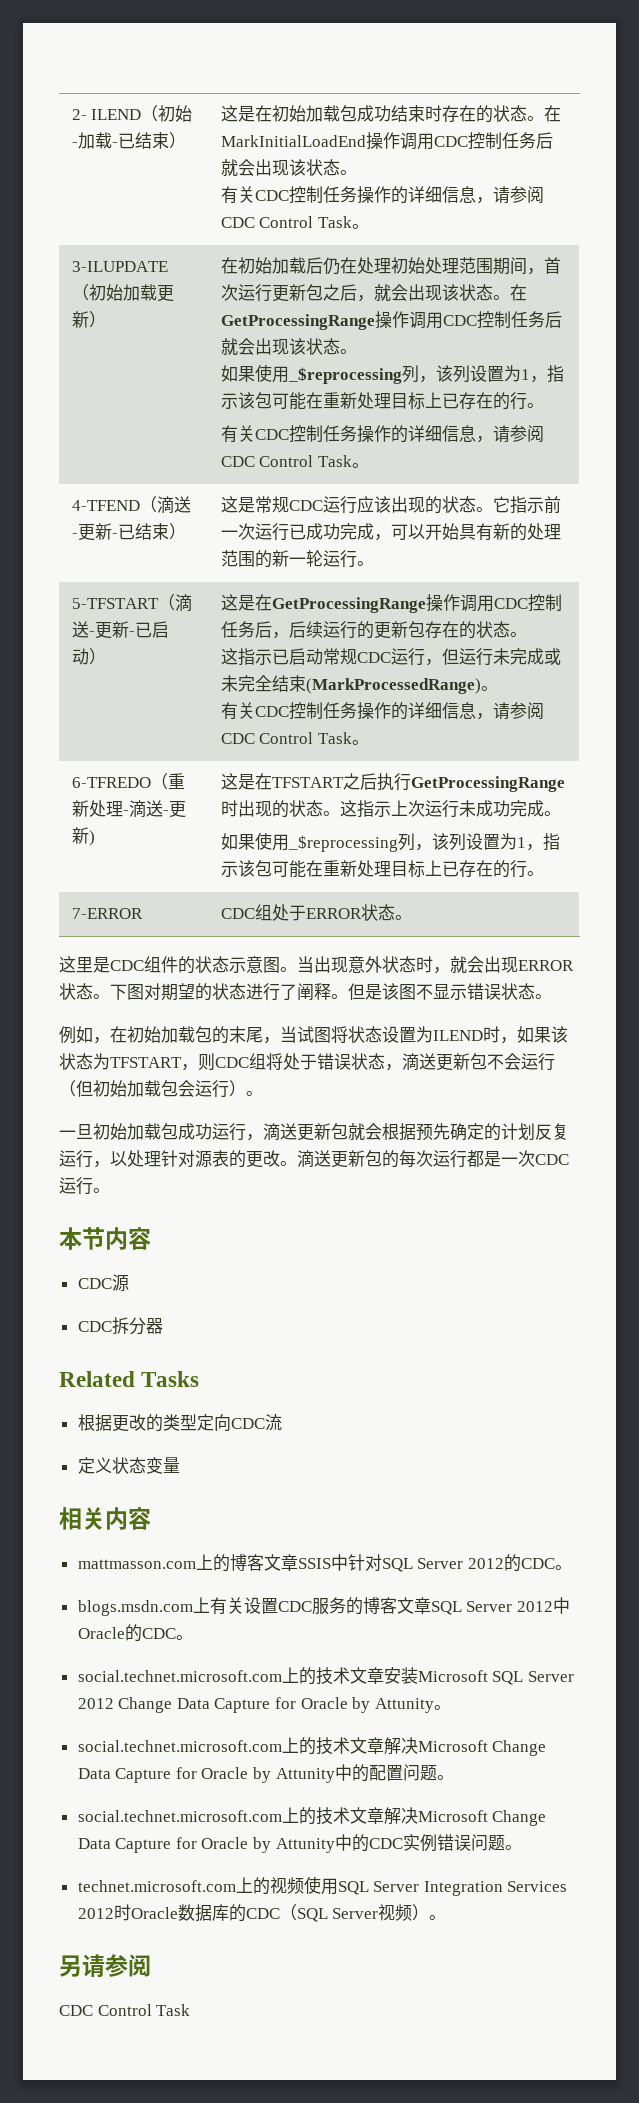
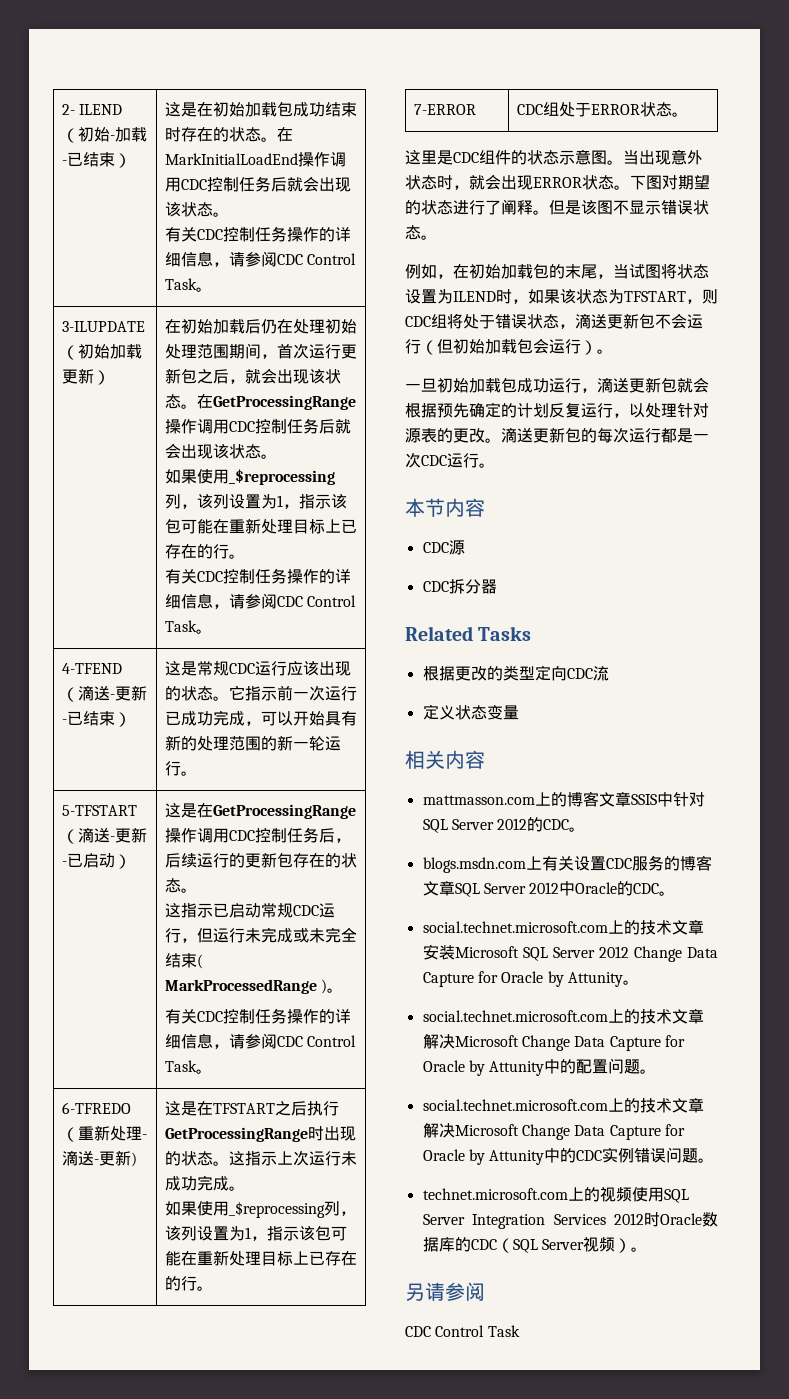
- 这指示已启动常规CDC运行，但运行未完成或未完全结束(MarkProcessedRange)。
+ 这指示已启动常规CDC运行，但运行未完成或未完全结束( MarkProcessedRange )。

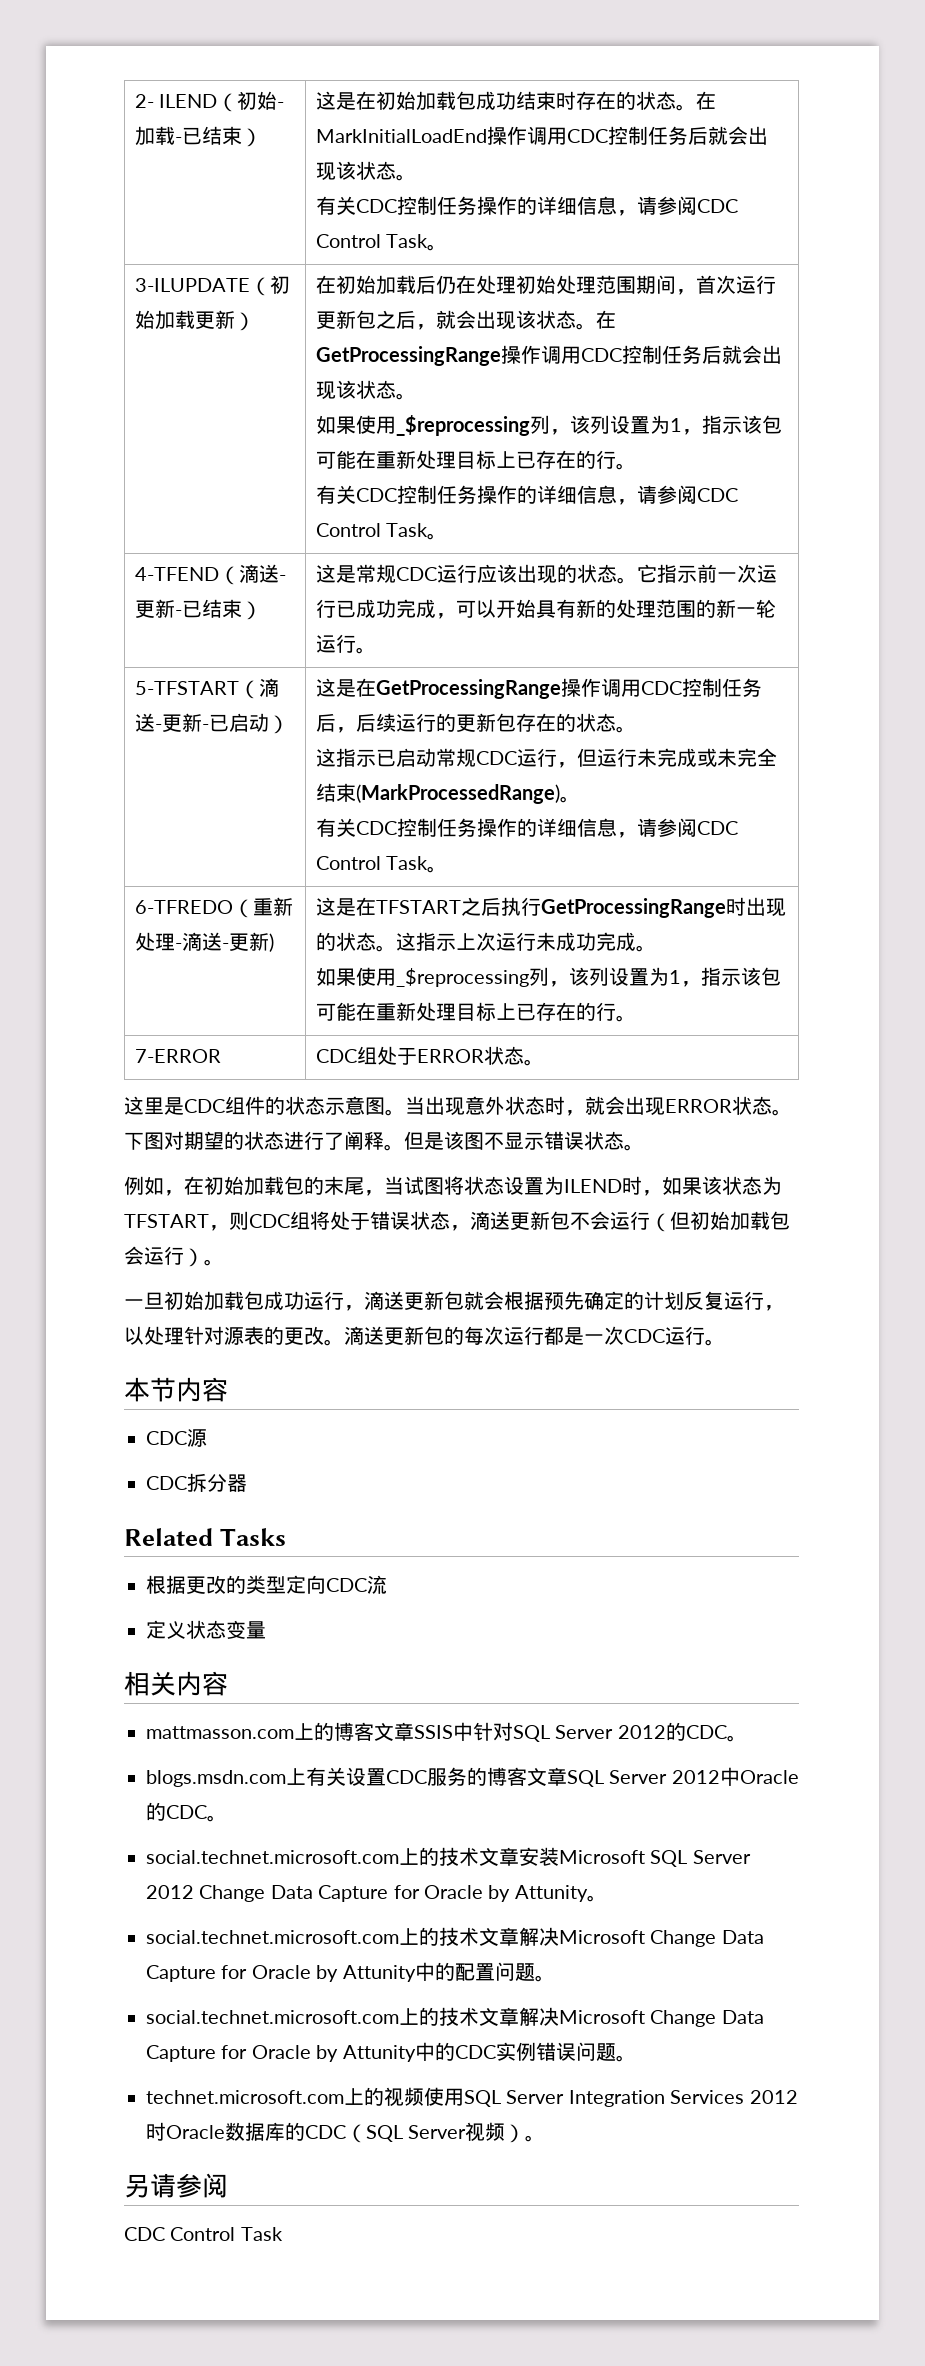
- 这指示已启动常规CDC运行，但运行未完成或未完全结束( MarkProcessedRange )。
+ 这指示已启动常规CDC运行，但运行未完成或未完全结束(MarkProcessedRange)。

